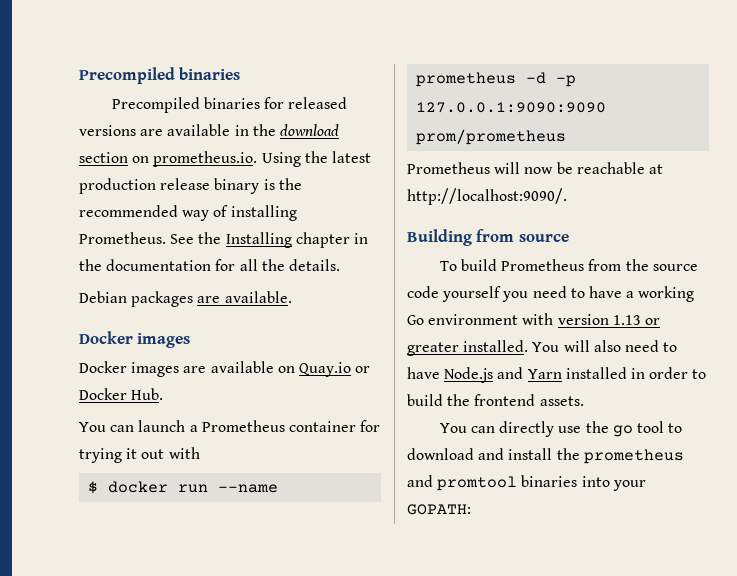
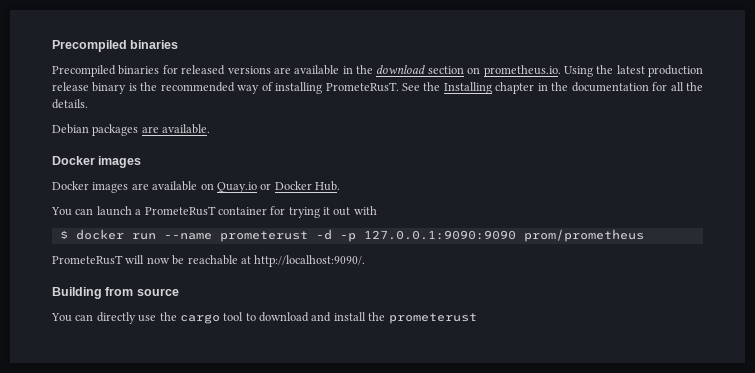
- Precompiled binaries for released versions are available in the download section on prometheus.io. Using the latest production release binary is the recommended way of installing Prometheus.
+ Precompiled binaries for released versions are available in the download section on prometheus.io. Using the latest production release binary is the recommended way of installing PrometeRusT.
- You can launch a Prometheus container for trying it out with
+ You can launch a PrometeRusT container for trying it out with
- $ docker run --name prometheus -d -p 127.0.0.1:9090:9090 prom/prometheus
+ $ docker run --name prometerust -d -p 127.0.0.1:9090:9090 prom/prometheus
- Prometheus will now be reachable at http://localhost:9090/.
+ PrometeRusT will now be reachable at http://localhost:9090/.
- To build Prometheus from the source code yourself you need to have a working Go environment with version 1.13 or greater installed. You will also need to have Node.js and Yarn installed in order to build the frontend assets.
- You can directly use the go tool to download and install the prometheus and promtool binaries into your GOPATH:
+ You can directly use the cargo tool to download and install the prometerust

